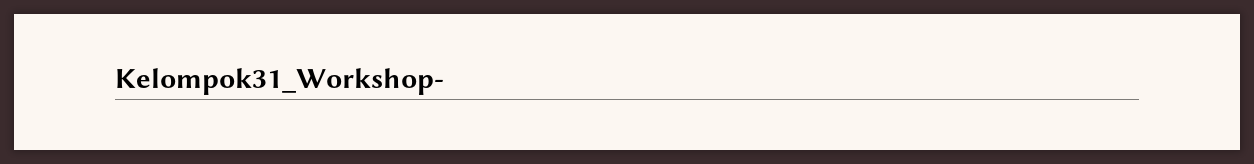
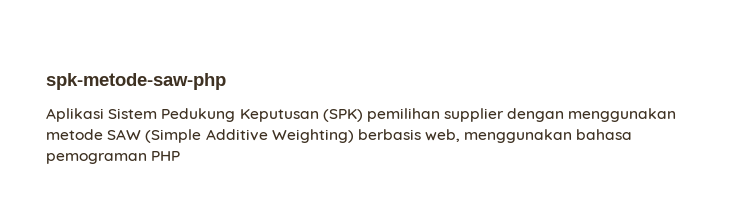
- Kelompok31_Workshop-
+ spk-metode-saw-php
+ Aplikasi Sistem Pedukung Keputusan (SPK) pemilihan supplier dengan menggunakan metode SAW (Simple Additive Weighting) berbasis web, menggunakan bahasa pemograman PHP

